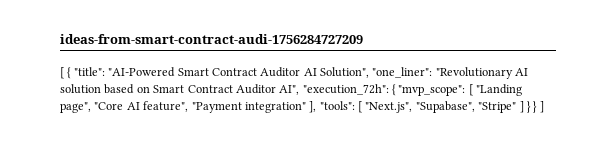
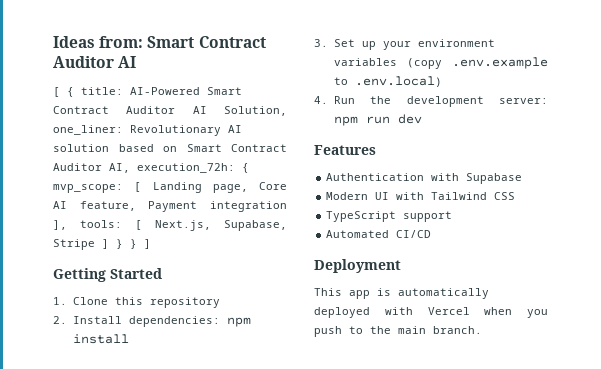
- ideas-from-smart-contract-audi-1756284727209
- [ { "title": "AI-Powered Smart Contract Auditor AI Solution", "one_liner": "Revolutionary AI solution based on Smart Contract Auditor AI", "execution_72h": { "mvp_scope": [ "Landing page", "Core AI feature", "Payment integration" ], "tools": [ "Next.js", "Supabase", "Stripe" ] } } ]
+ Ideas from: Smart Contract Auditor AI
+ [ { title: AI-Powered Smart Contract Auditor AI Solution, one_liner: Revolutionary AI solution based on Smart Contract Auditor AI, execution_72h: { mvp_scope: [ Landing page, Core AI feature, Payment integration ], tools: [ Next.js, Supabase, Stripe ] } } ]
+ Getting Started
+ 1. Clone this repository
+ 2. Install dependencies: npm install
+ 3. Set up your environment variables (copy .env.example to .env.local)
+ 4. Run the development server: npm run dev
+ Features
+ Authentication with Supabase
+ Modern UI with Tailwind CSS
+ TypeScript support
+ Automated CI/CD
+ Deployment
+ This app is automatically deployed with Vercel when you push to the main branch.

